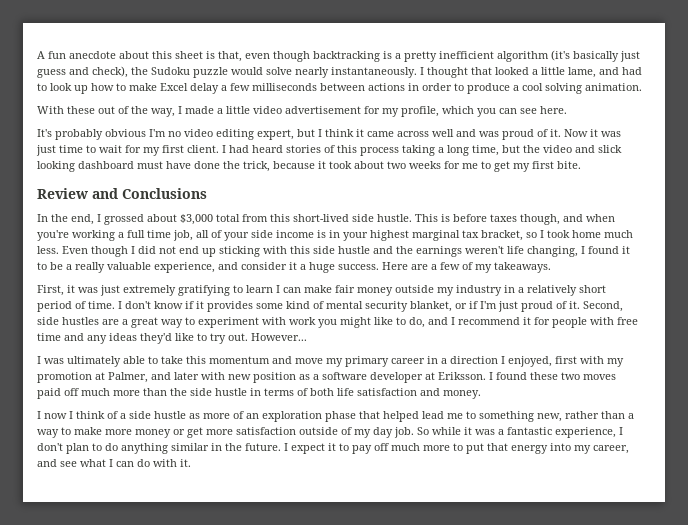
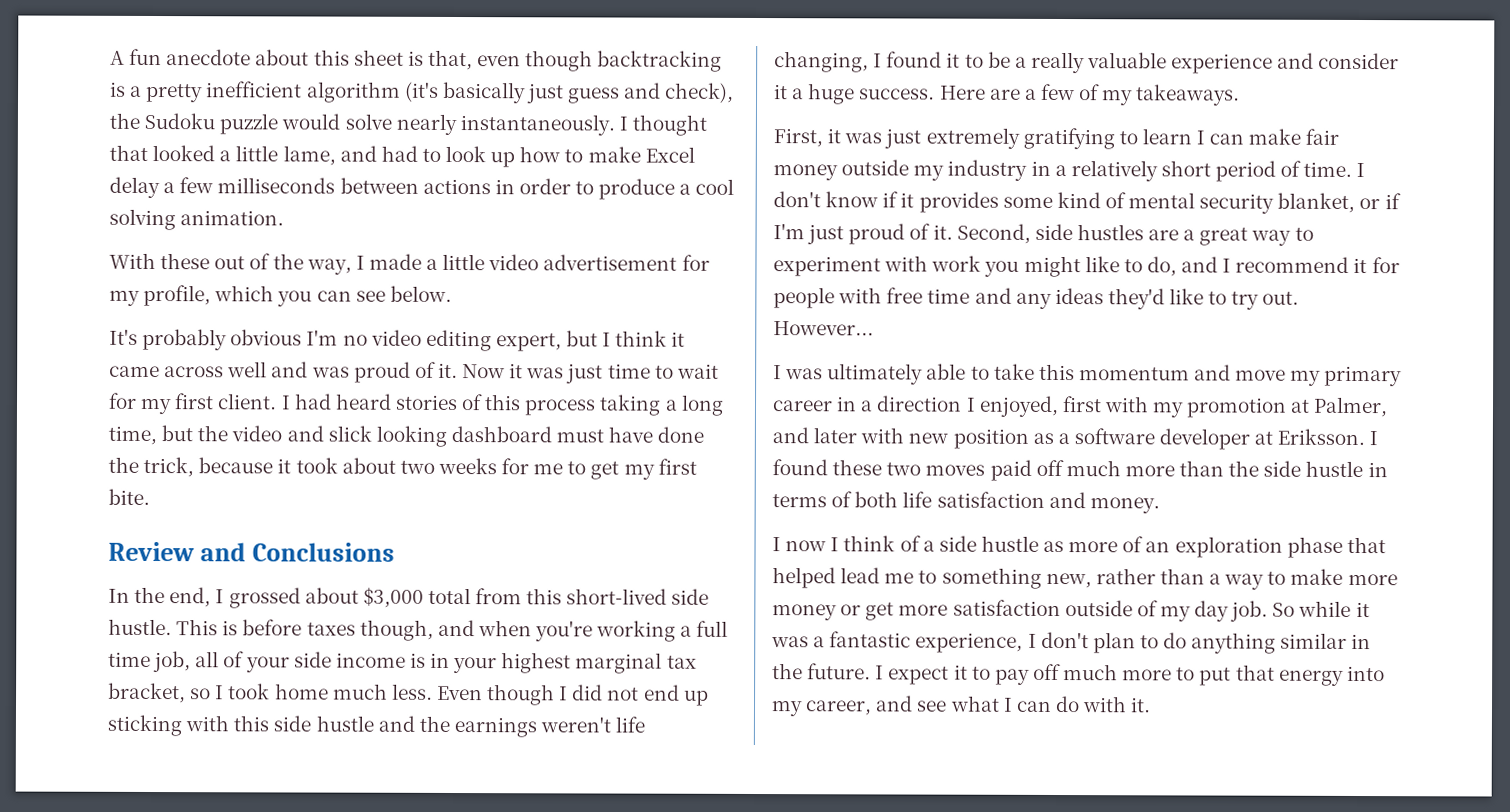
- With these out of the way, I made a little video advertisement for my profile, which you can see here.
+ With these out of the way, I made a little video advertisement for my profile, which you can see below.
- Even though I did not end up sticking with this side hustle and the earnings weren't life changing, I found it to be a really valuable experience, and consider it a huge success.
+ Even though I did not end up sticking with this side hustle and the earnings weren't life changing, I found it to be a really valuable experience and consider it a huge success.

